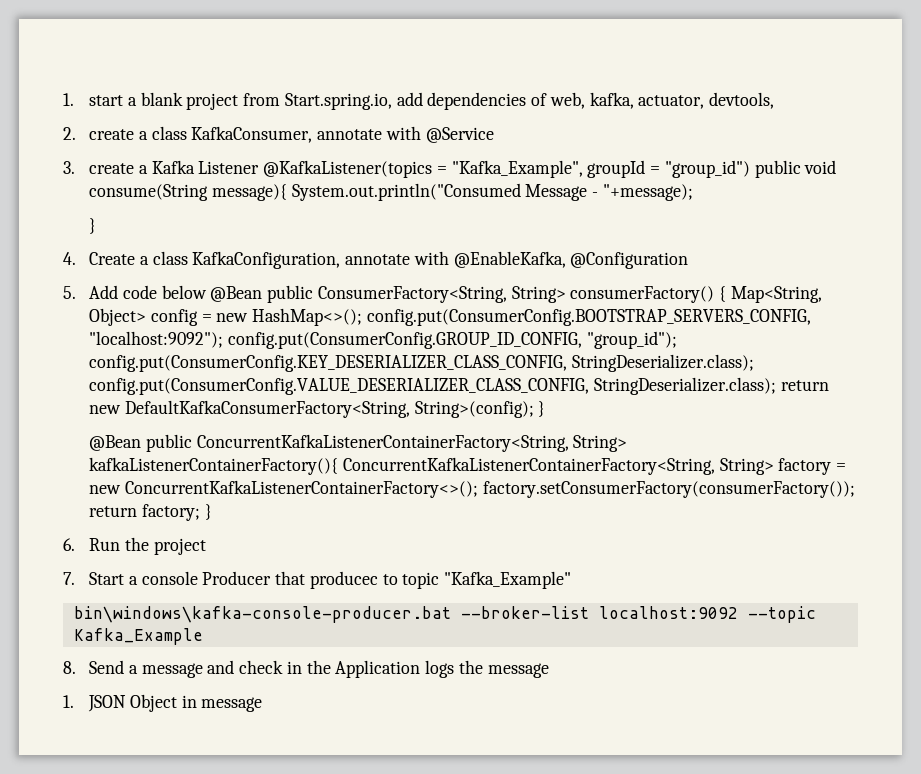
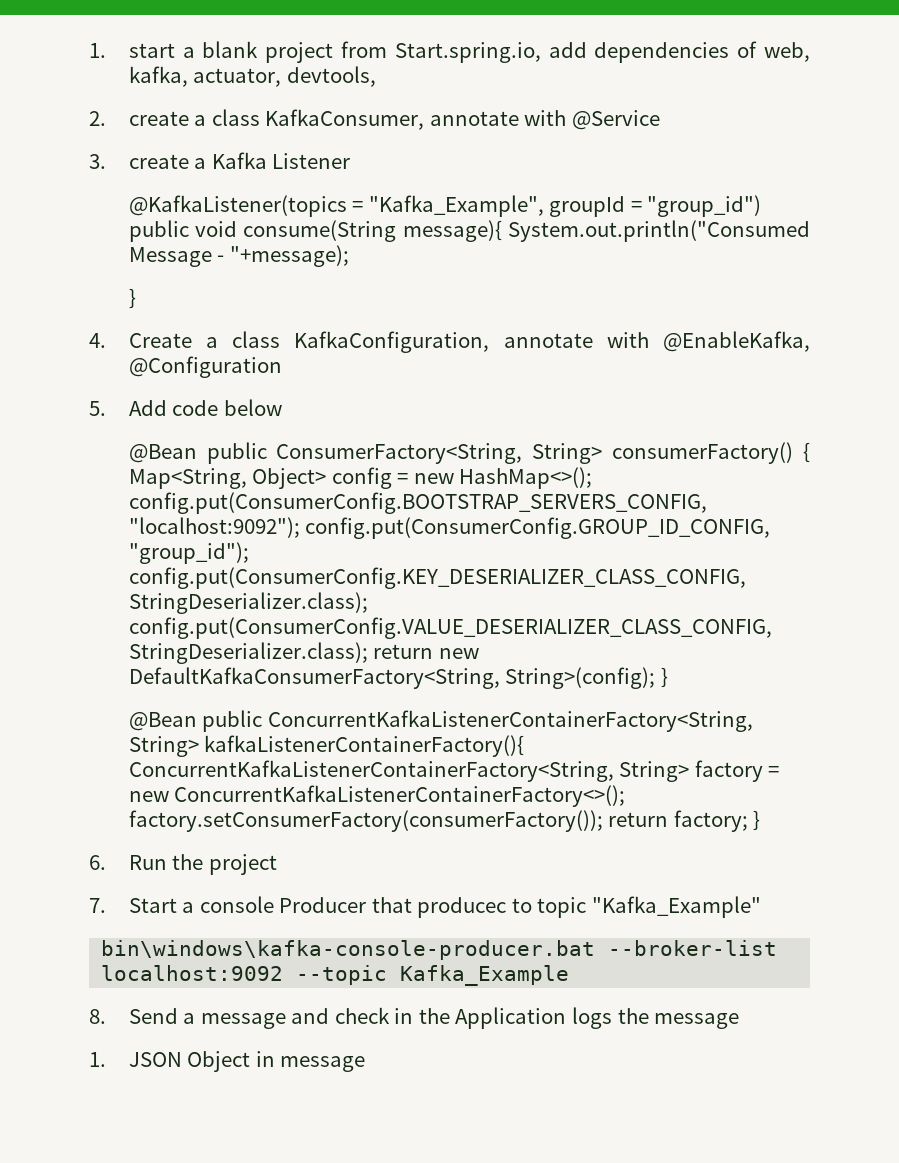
- 3. create a Kafka Listener @KafkaListener(topics = "Kafka_Example", groupId = "group_id") public void consume(String message){ System.out.println("Consumed Message - "+message);
+ 3. create a Kafka Listener
+ @KafkaListener(topics = "Kafka_Example", groupId = "group_id") public void consume(String message){ System.out.println("Consumed Message - "+message);
- 5. Add code below @Bean public ConsumerFactory<String, String> consumerFactory() { Map<String, Object> config = new HashMap<>(); config.put(ConsumerConfig.BOOTSTRAP_SERVERS_CONFIG, "localhost:9092"); config.put(ConsumerConfig.GROUP_ID_CONFIG, "group_id"); config.put(ConsumerConfig.KEY_DESERIALIZER_CLASS_CONFIG, StringDeserializer.class); config.put(ConsumerConfig.VALUE_DESERIALIZER_CLASS_CONFIG, StringDeserializer.class); return new DefaultKafkaConsumerFactory<String, String>(config); }
+ 5. Add code below
+ @Bean public ConsumerFactory<String, String> consumerFactory() { Map<String, Object> config = new HashMap<>(); config.put(ConsumerConfig.BOOTSTRAP_SERVERS_CONFIG, "localhost:9092"); config.put(ConsumerConfig.GROUP_ID_CONFIG, "group_id"); config.put(ConsumerConfig.KEY_DESERIALIZER_CLASS_CONFIG, StringDeserializer.class); config.put(ConsumerConfig.VALUE_DESERIALIZER_CLASS_CONFIG, StringDeserializer.class); return new DefaultKafkaConsumerFactory<String, String>(config); }

